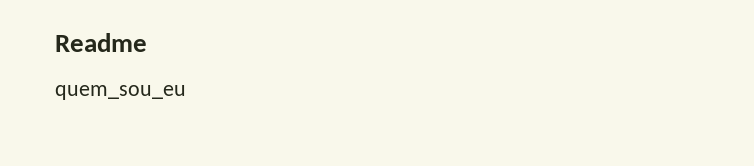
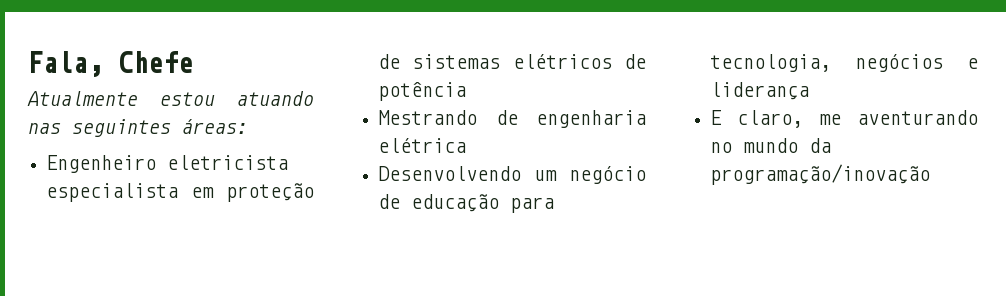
- Readme
- quem_sou_eu
+ Fala, Chefe
+ Atualmente estou atuando nas seguintes áreas:
+ Engenheiro eletricista especialista em proteção de sistemas elétricos de potência
+ Mestrando de engenharia elétrica
+ Desenvolvendo um negócio de educação para tecnologia, negócios e liderança
+ E claro, me aventurando no mundo da programação/inovação

